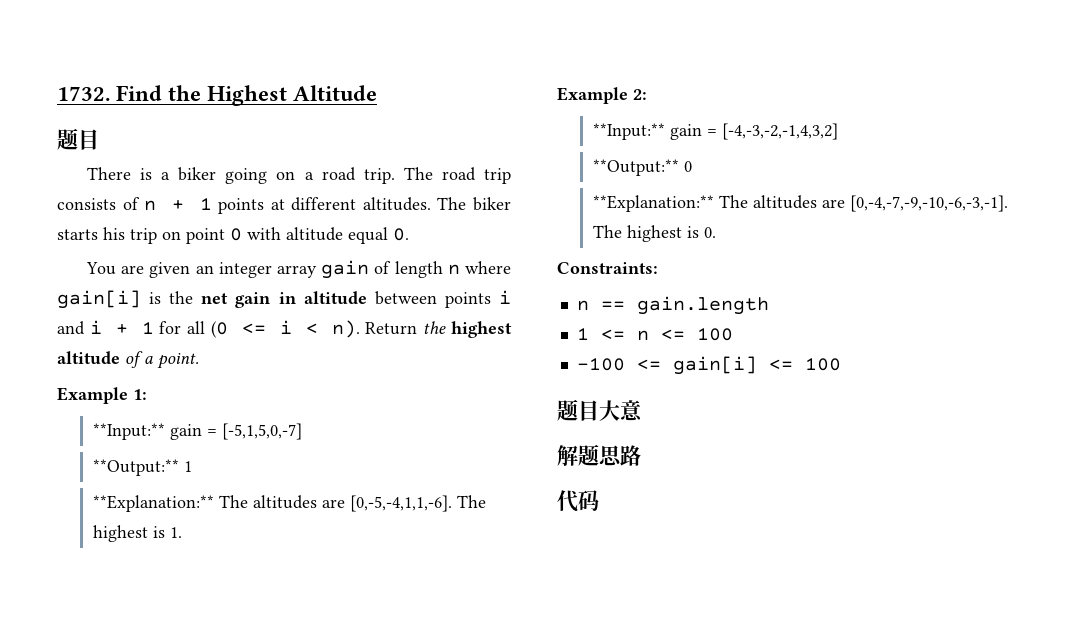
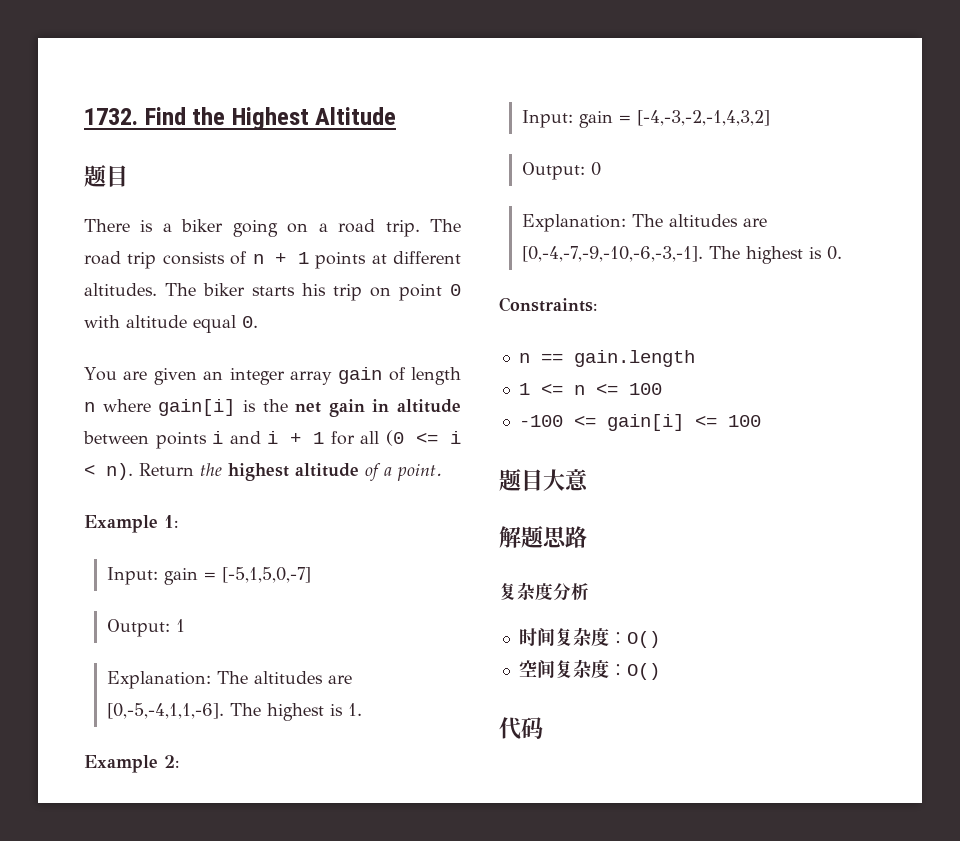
- **Input:** gain = [-5,1,5,0,-7]
+ Input: gain = [-5,1,5,0,-7]
- **Output:** 1
+ Output: 1
- **Explanation:** The altitudes are [0,-5,-4,1,1,-6].
+ Explanation: The altitudes are [0,-5,-4,1,1,-6].
- **Input:** gain = [-4,-3,-2,-1,4,3,2]
+ Input: gain = [-4,-3,-2,-1,4,3,2]
- **Output:** 0
+ Output: 0
- **Explanation:** The altitudes are [0,-4,-7,-9,-10,-6,-3,-1].
+ Explanation: The altitudes are [0,-4,-7,-9,-10,-6,-3,-1].
+ 复杂度分析
+ 时间复杂度：O()
+ 空间复杂度：O()

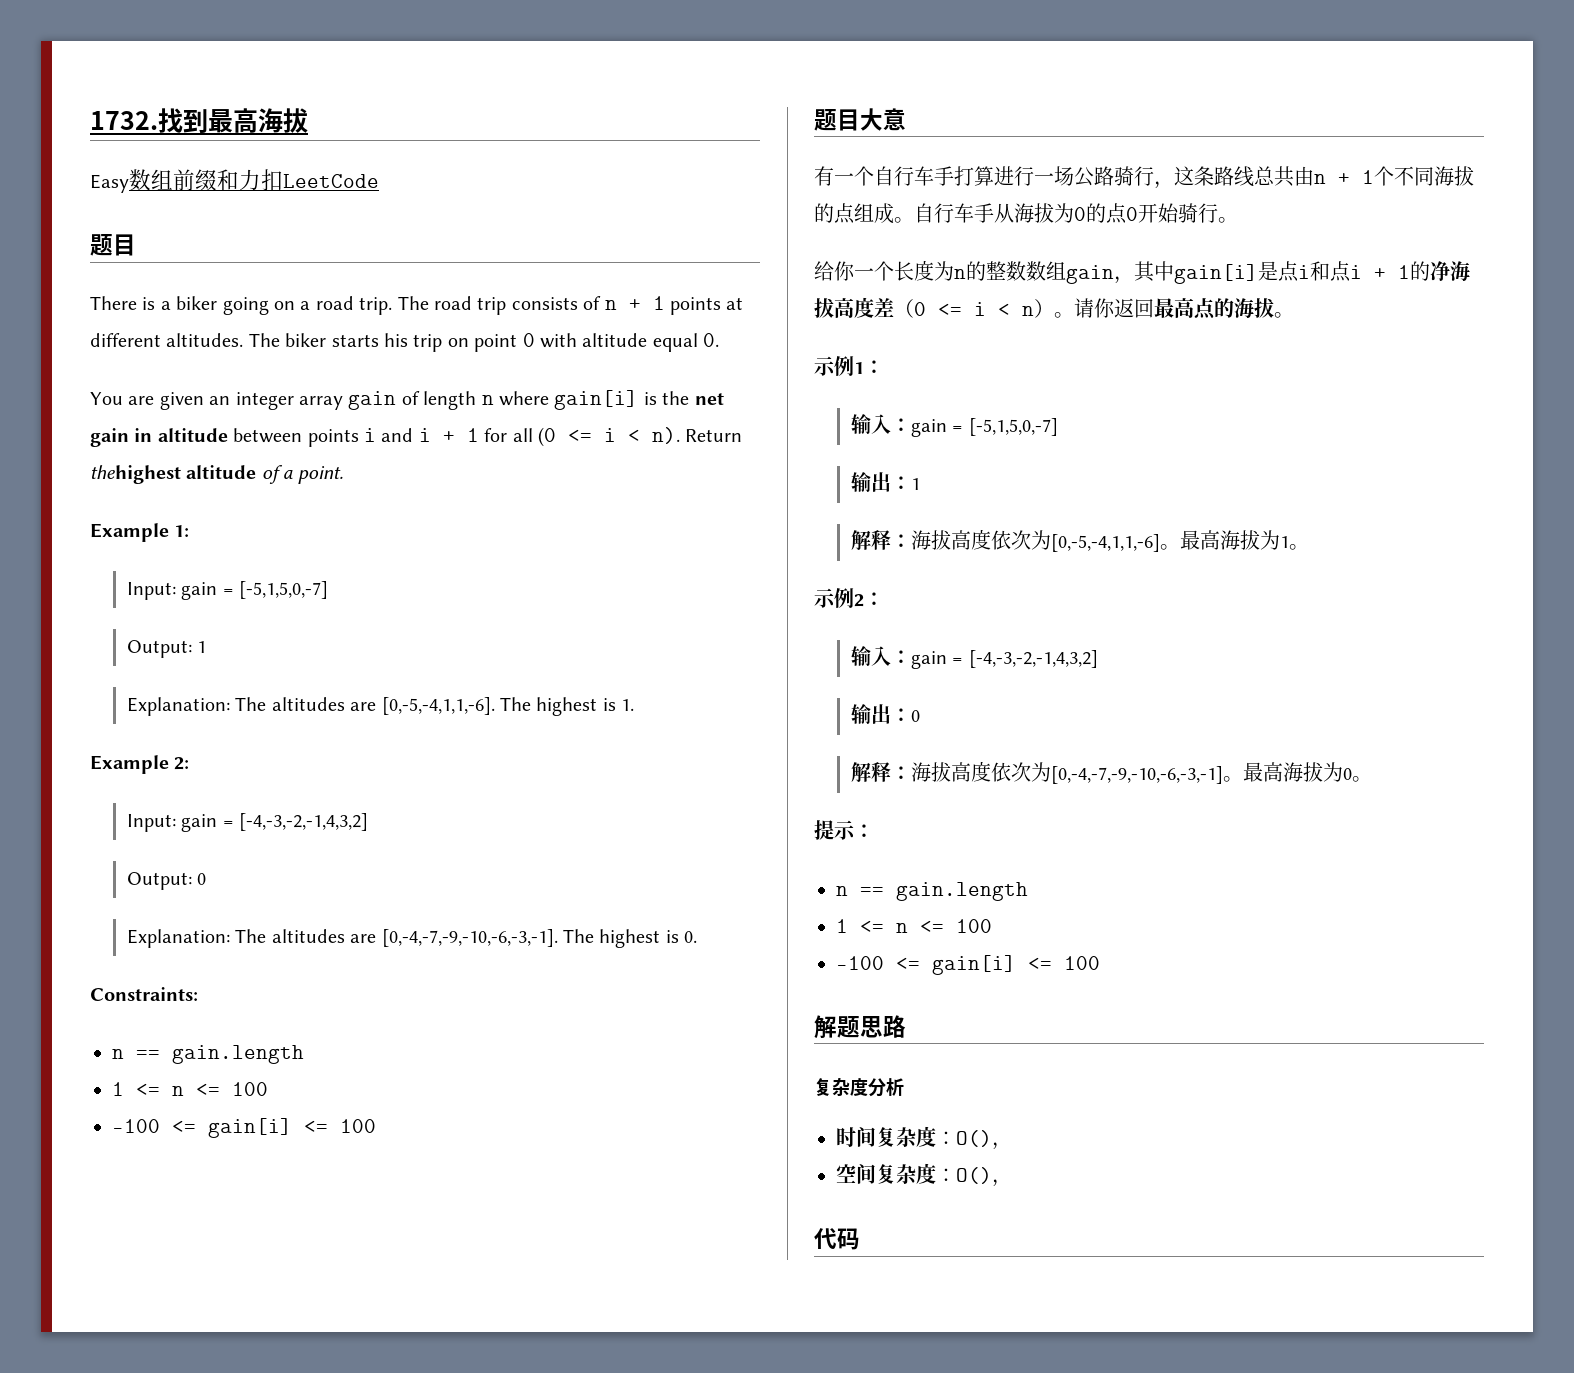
- Find the Highest Altitude
+ 找到最高海拔
+ Easy数组前缀和力扣LeetCode
- Return the highest altitude of a point.
+ Return thehighest altitude of a point.
+ 有一个自行车手打算进行一场公路骑行，这条路线总共由n + 1个不同海拔的点组成。自行车手从海拔为0的点0开始骑行。
+ 给你一个长度为n的整数数组gain，其中gain[i]是点i和点i + 1的净海拔高度差（0 <= i < n）。请你返回最高点的海拔。
+ 示例1：
+ 输入：gain = [-5,1,5,0,-7]
+ 输出：1
+ 解释：海拔高度依次为[0,-5,-4,1,1,-6]。最高海拔为1。
+ 示例2：
+ 输入：gain = [-4,-3,-2,-1,4,3,2]
+ 输出：0
+ 解释：海拔高度依次为[0,-4,-7,-9,-10,-6,-3,-1]。最高海拔为0。
+ 提示：
+ n == gain.length
+ 1 <= n <= 100
+ -100 <= gain[i] <= 100
- 时间复杂度：O()
+ 时间复杂度：O()，
- 空间复杂度：O()
+ 空间复杂度：O()，

